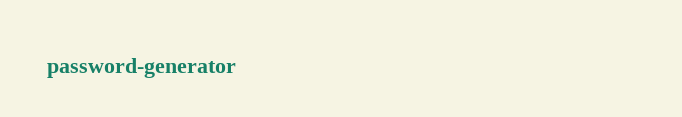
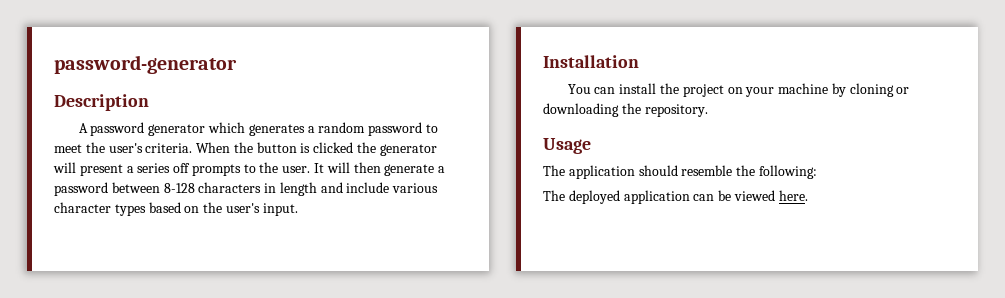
+ Description
+ A password generator which generates a random password to meet the user's criteria. When the button is clicked the generator will present a series off prompts to the user. It will then generate a password between 8-128 characters in length and include various character types based on the user's input.
+ Installation
+ You can install the project on your machine by cloning or downloading the repository.
+ Usage
+ The application should resemble the following:
+ The deployed application can be viewed here.

